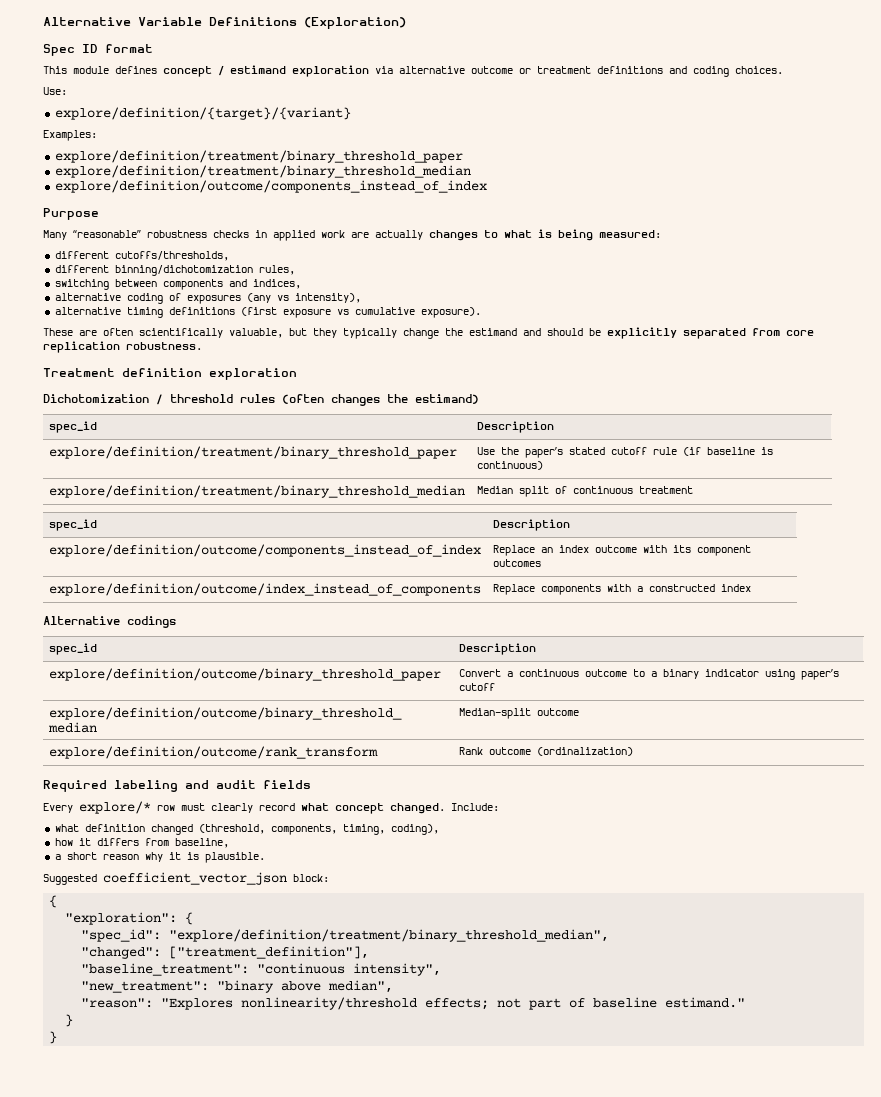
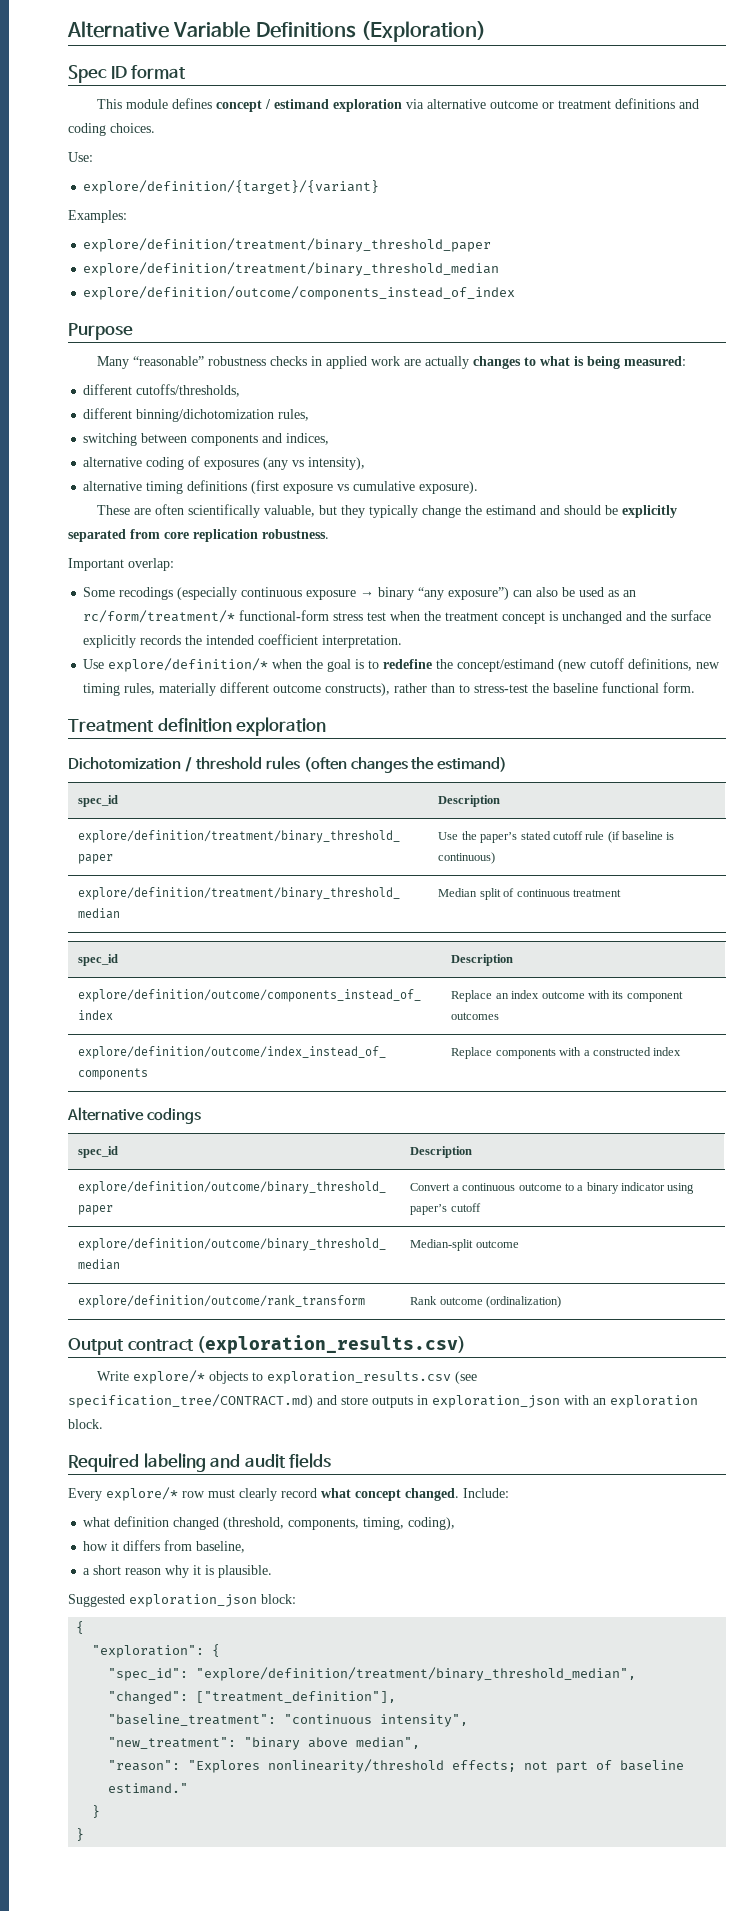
+ Important overlap:
+ Some recodings (especially continuous exposure → binary “any exposure”) can also be used as an rc/form/treatment/* functional-form stress test when the treatment concept is unchanged and the surface explicitly records the intended coefficient interpretation.
+ Use explore/definition/* when the goal is to redefine the concept/estimand (new cutoff definitions, new timing rules, materially different outcome constructs), rather than to stress-test the baseline functional form.
+ Output contract (exploration_results.csv)
+ Write explore/* objects to exploration_results.csv (see specification_tree/CONTRACT.md) and store outputs in exploration_json with an exploration block.
- Suggested coefficient_vector_json block:
+ Suggested exploration_json block:

